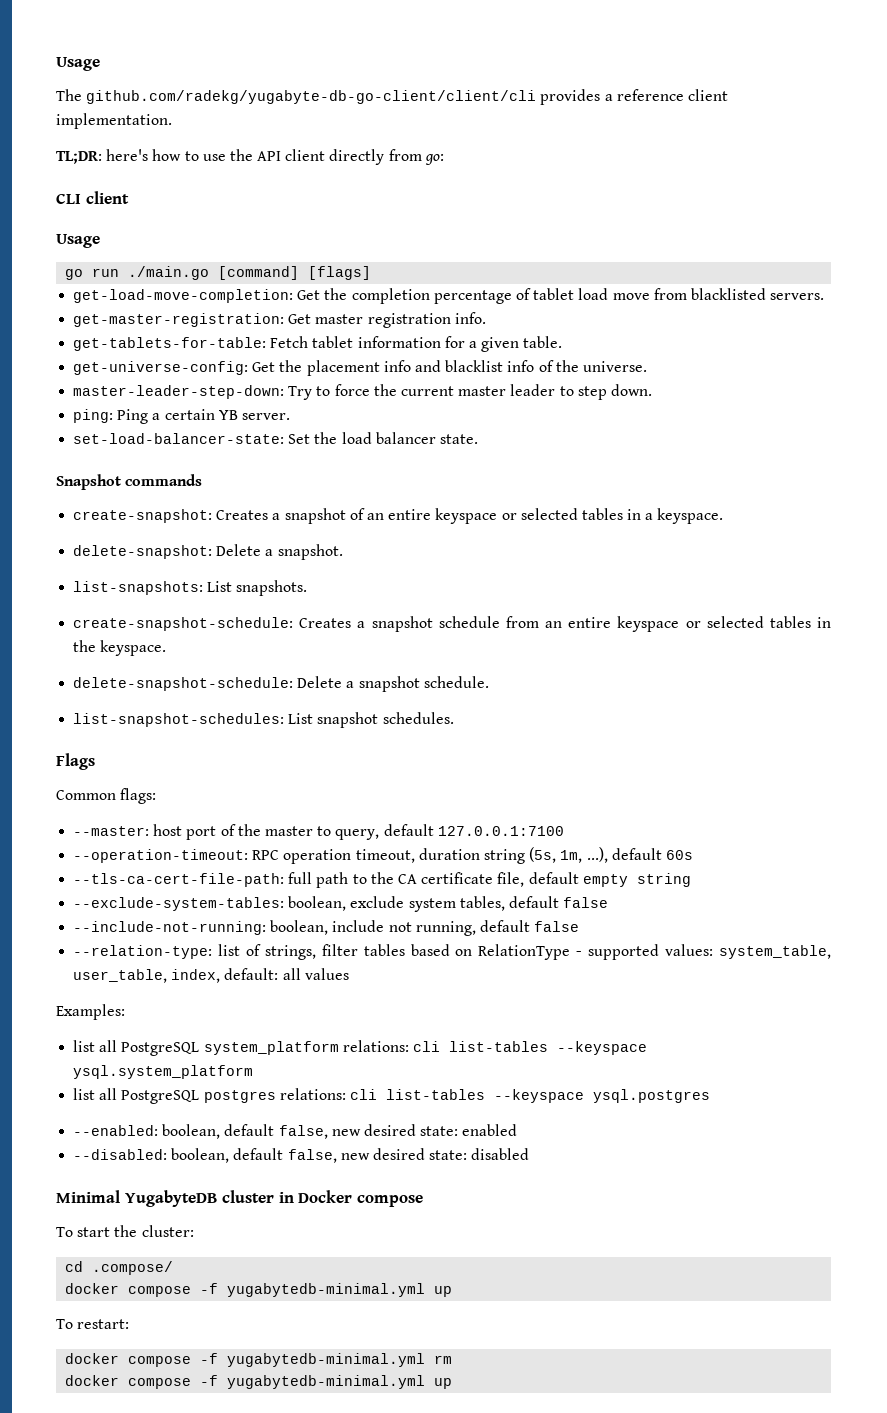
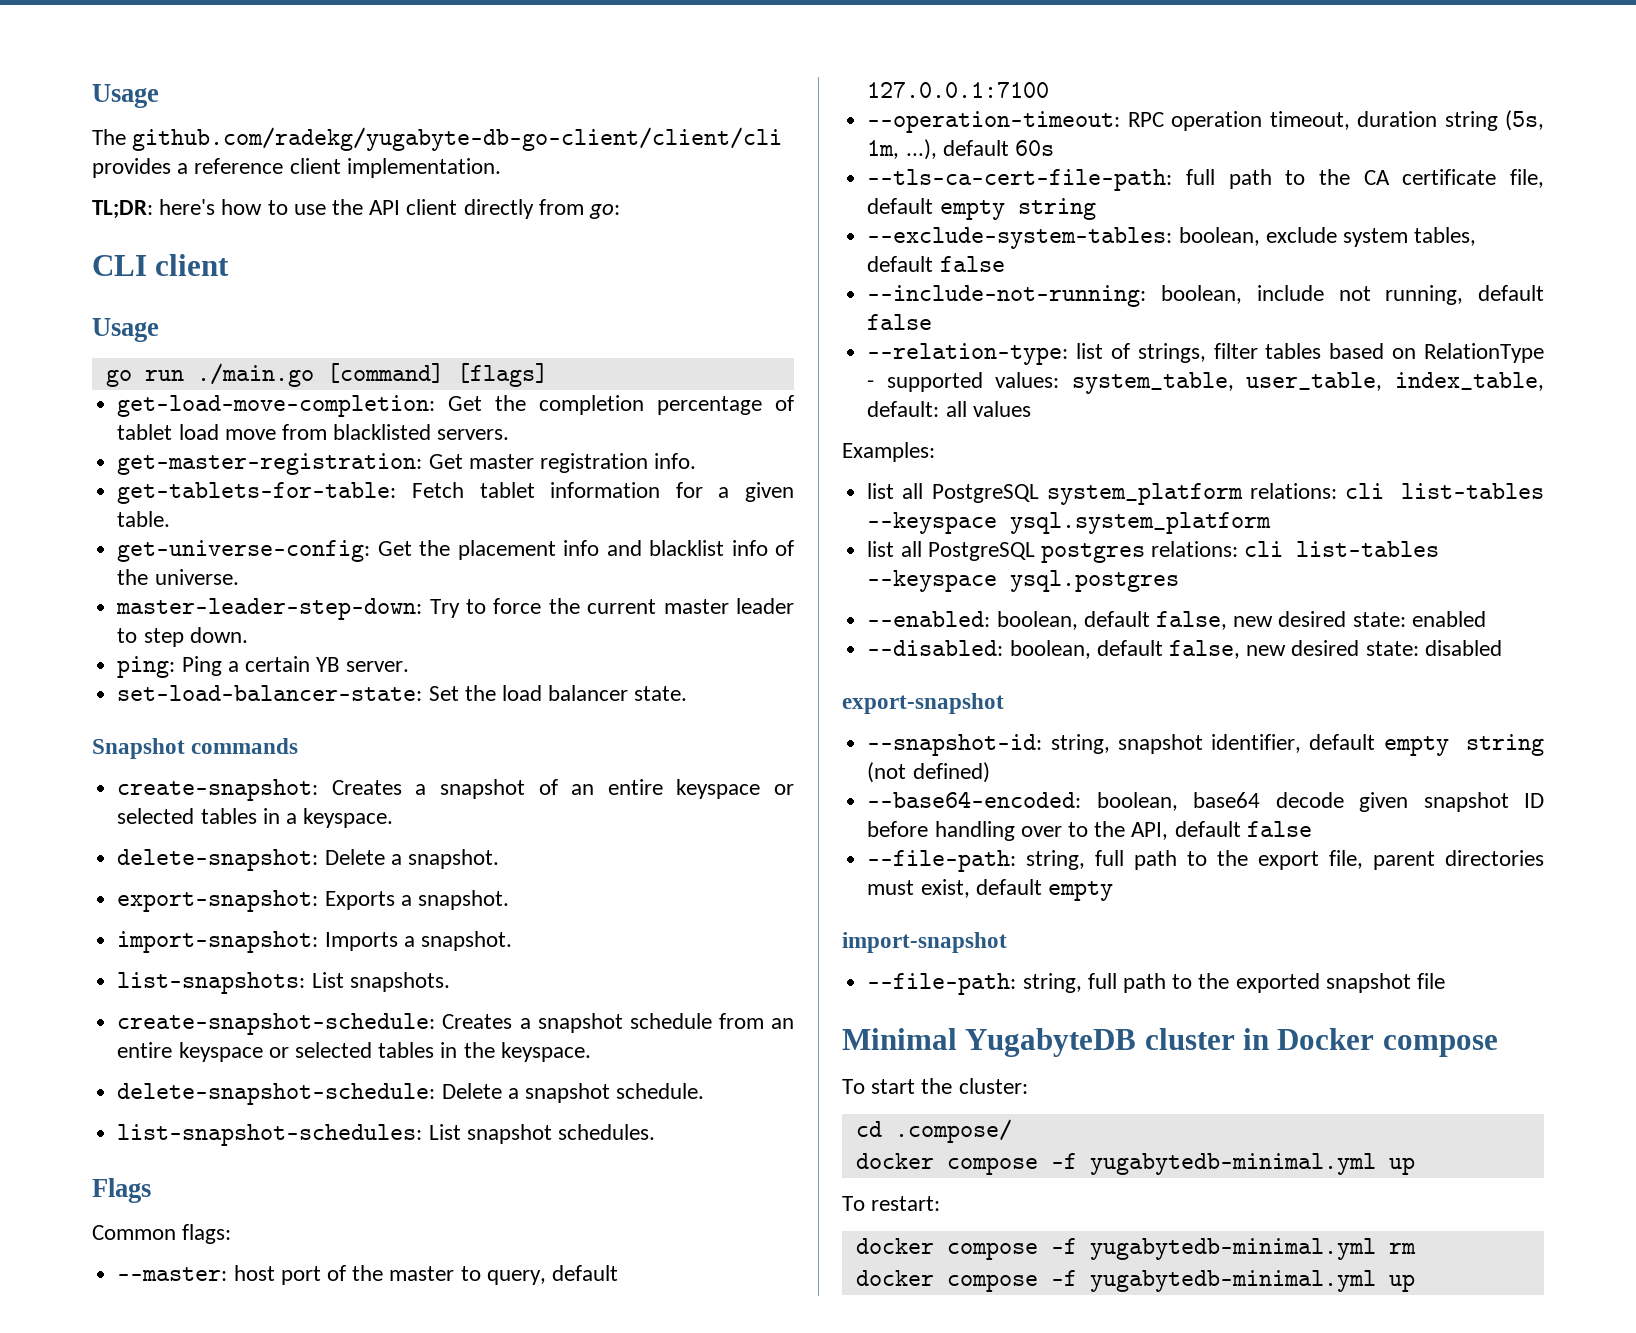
+ export-snapshot: Exports a snapshot.
+ import-snapshot: Imports a snapshot.
- --relation-type: list of strings, filter tables based on RelationType - supported values: system_table, user_table, index, default: all values
+ --relation-type: list of strings, filter tables based on RelationType - supported values: system_table, user_table, index_table, default: all values
+ export-snapshot
+ --snapshot-id: string, snapshot identifier, default empty string (not defined)
+ --base64-encoded: boolean, base64 decode given snapshot ID before handling over to the API, default false
+ --file-path: string, full path to the export file, parent directories must exist, default empty
+ import-snapshot
+ --file-path: string, full path to the exported snapshot file

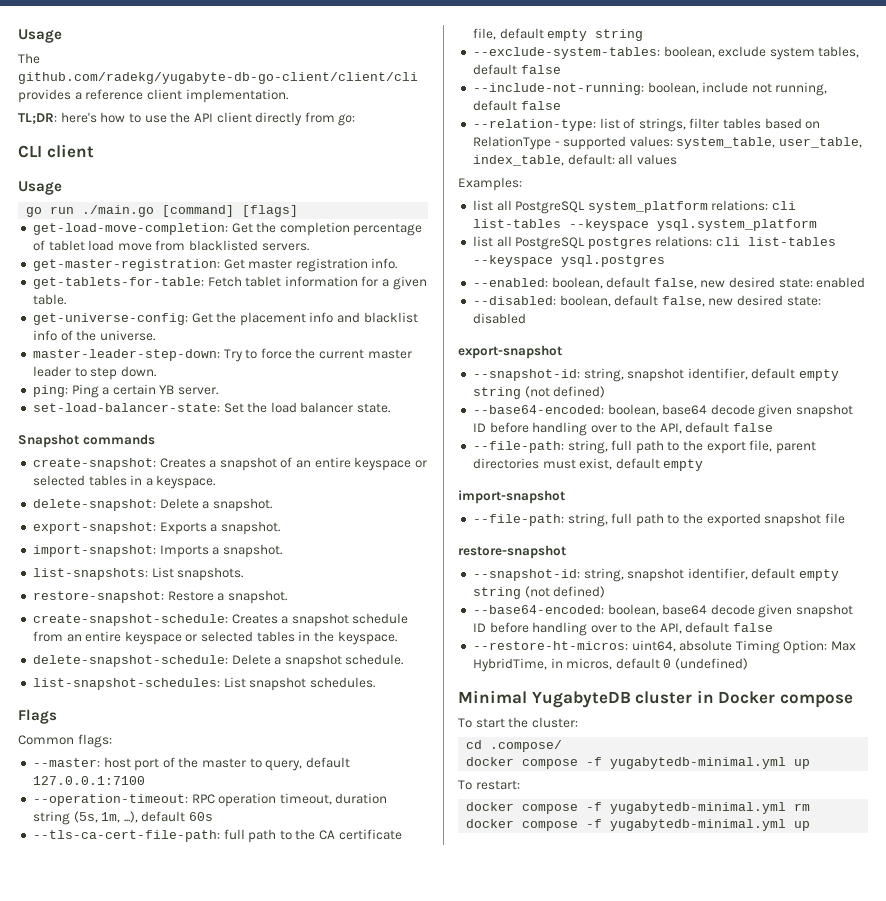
+ restore-snapshot: Restore a snapshot.
+ restore-snapshot
+ --snapshot-id: string, snapshot identifier, default empty string (not defined)
+ --base64-encoded: boolean, base64 decode given snapshot ID before handling over to the API, default false
+ --restore-ht-micros: uint64, absolute Timing Option: Max HybridTime, in micros, default 0 (undefined)

